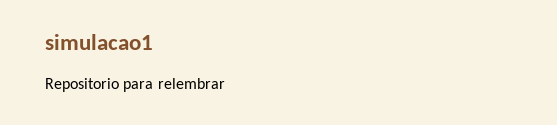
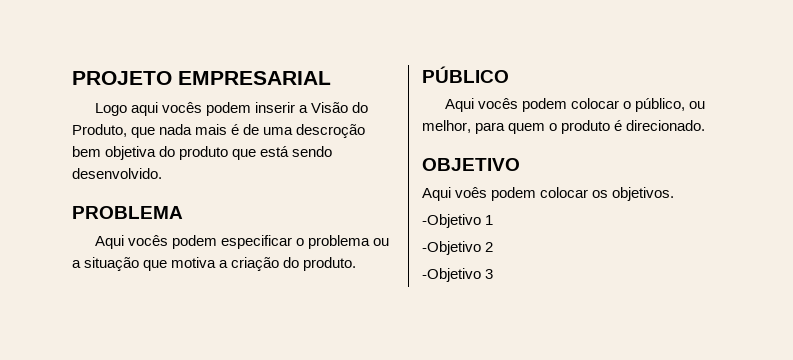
- simulacao1
- Repositorio para relembrar
+ PROJETO EMPRESARIAL
+ Logo aqui vocês podem inserir a Visão do Produto, que nada mais é de uma descroção bem objetiva do produto que está sendo desenvolvido.
+ PROBLEMA
+ Aqui vocês podem especificar o problema ou a situação que motiva a criação do produto.
+ PÚBLICO
+ Aqui vocês podem colocar o público, ou melhor, para quem o produto é direcionado.
+ OBJETIVO
+ Aqui voês podem colocar os objetivos.
+ -Objetivo 1
+ -Objetivo 2
+ -Objetivo 3

